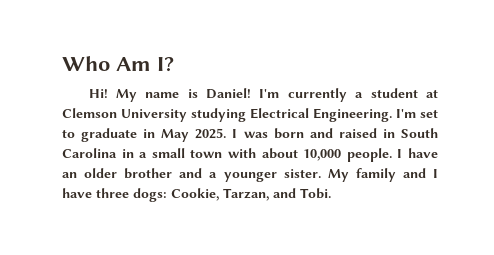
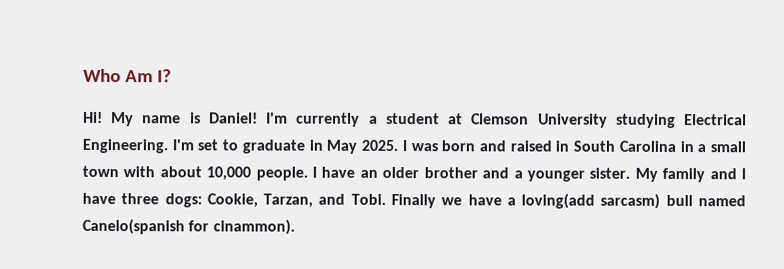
+ Finally we have a loving(add sarcasm) bull named Canelo(spanish for cinammon).

